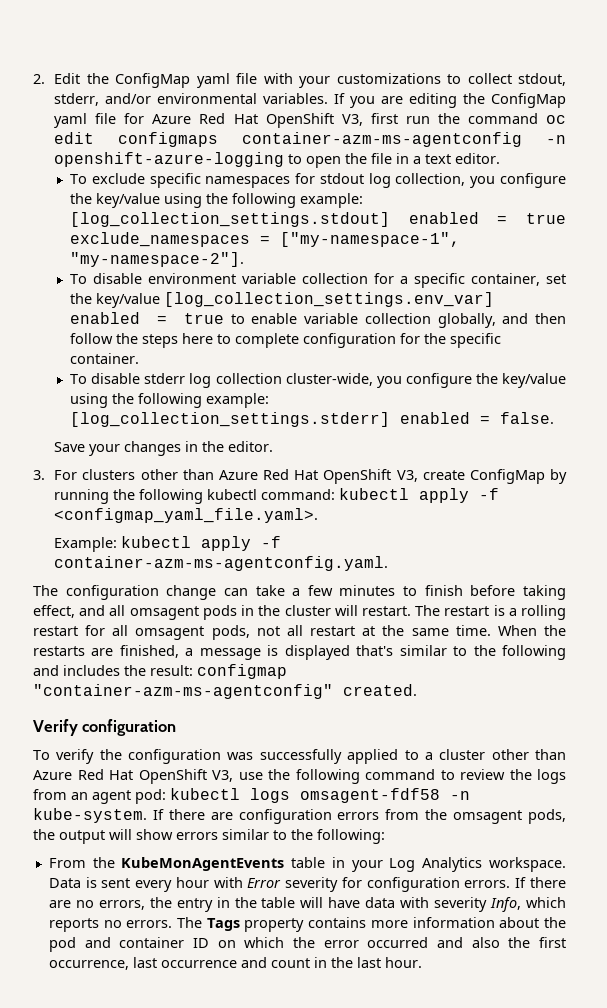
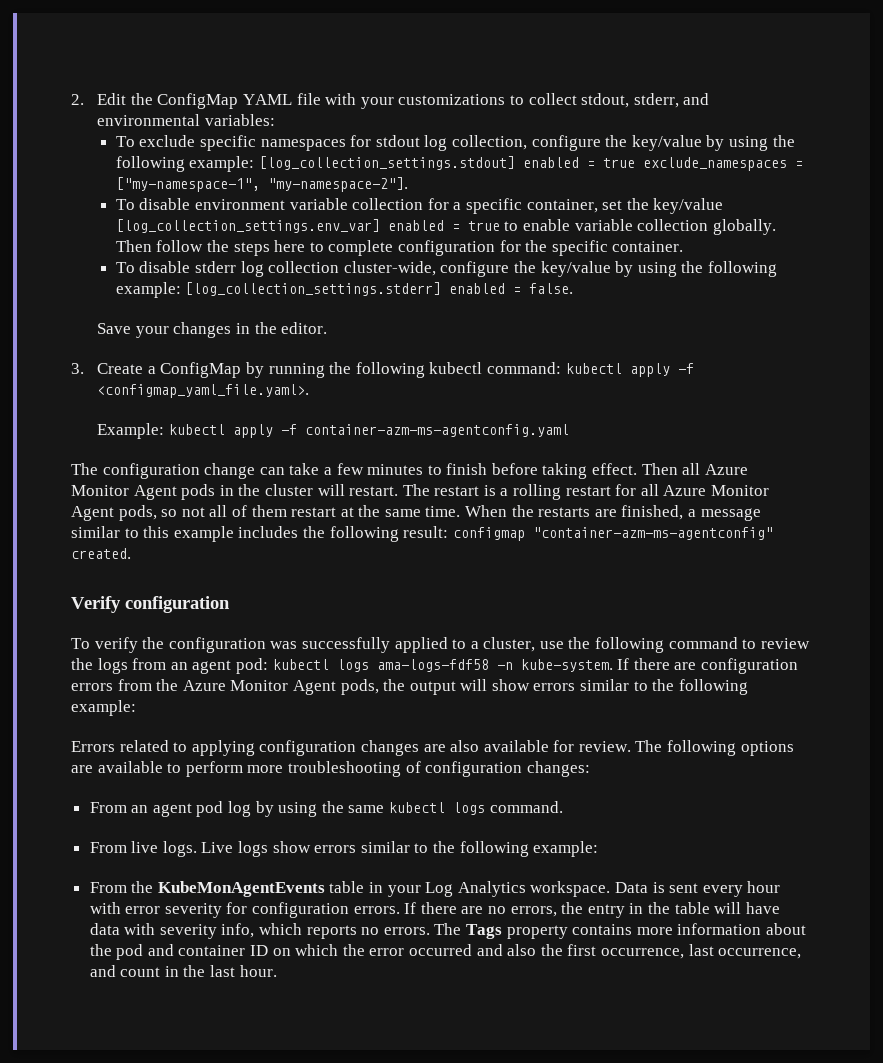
- 2. Edit the ConfigMap yaml file with your customizations to collect stdout, stderr, and/or environmental variables. If you are editing the ConfigMap yaml file for Azure Red Hat OpenShift V3, first run the command oc edit configmaps container-azm-ms-agentconfig -n openshift-azure-logging to open the file in a text editor.
+ 2. Edit the ConfigMap YAML file with your customizations to collect stdout, stderr, and environmental variables:
- To exclude specific namespaces for stdout log collection, you configure the key/value using the following example: [log_collection_settings.stdout] enabled = true exclude_namespaces = ["my-namespace-1", "my-namespace-2"].
+ To exclude specific namespaces for stdout log collection, configure the key/value by using the following example: [log_collection_settings.stdout] enabled = true exclude_namespaces = ["my-namespace-1", "my-namespace-2"].
- To disable environment variable collection for a specific container, set the key/value [log_collection_settings.env_var] enabled = true to enable variable collection globally, and then follow the steps here to complete configuration for the specific container.
+ To disable environment variable collection for a specific container, set the key/value [log_collection_settings.env_var] enabled = true to enable variable collection globally. Then follow the steps here to complete configuration for the specific container.
- To disable stderr log collection cluster-wide, you configure the key/value using the following example: [log_collection_settings.stderr] enabled = false.
+ To disable stderr log collection cluster-wide, configure the key/value by using the following example: [log_collection_settings.stderr] enabled = false.
- 3. For clusters other than Azure Red Hat OpenShift V3, create ConfigMap by running the following kubectl command: kubectl apply -f <configmap_yaml_file.yaml>.
+ 3. Create a ConfigMap by running the following kubectl command: kubectl apply -f <configmap_yaml_file.yaml>.
- Example: kubectl apply -f container-azm-ms-agentconfig.yaml.
+ Example: kubectl apply -f container-azm-ms-agentconfig.yaml
- The configuration change can take a few minutes to finish before taking effect, and all omsagent pods in the cluster will restart.
+ The configuration change can take a few minutes to finish before taking effect. Then all Azure Monitor Agent pods in the cluster will restart.
- The restart is a rolling restart for all omsagent pods, not all restart at the same time.
+ The restart is a rolling restart for all Azure Monitor Agent pods, so not all of them restart at the same time.
- When the restarts are finished, a message is displayed that's similar to the following and includes the result: configmap "container-azm-ms-agentconfig" created.
+ When the restarts are finished, a message similar to this example includes the following result: configmap "container-azm-ms-agentconfig" created.
- To verify the configuration was successfully applied to a cluster other than Azure Red Hat OpenShift V3, use the following command to review the logs from an agent pod: kubectl logs omsagent-fdf58 -n kube-system.
+ To verify the configuration was successfully applied to a cluster, use the following command to review the logs from an agent pod: kubectl logs ama-logs-fdf58 -n kube-system.
- If there are configuration errors from the omsagent pods, the output will show errors similar to the following:
+ If there are configuration errors from the Azure Monitor Agent pods, the output will show errors similar to the following example:
+ Errors related to applying configuration changes are also available for review. The following options are available to perform more troubleshooting of configuration changes:
+ From an agent pod log by using the same kubectl logs command.
+ From live logs. Live logs show errors similar to the following example:
- Data is sent every hour with Error severity for configuration errors.
+ Data is sent every hour with error severity for configuration errors.
- If there are no errors, the entry in the table will have data with severity Info, which reports no errors.
+ If there are no errors, the entry in the table will have data with severity info, which reports no errors.
- The Tags property contains more information about the pod and container ID on which the error occurred and also the first occurrence, last occurrence and count in the last hour.
+ The Tags property contains more information about the pod and container ID on which the error occurred and also the first occurrence, last occurrence, and count in the last hour.

